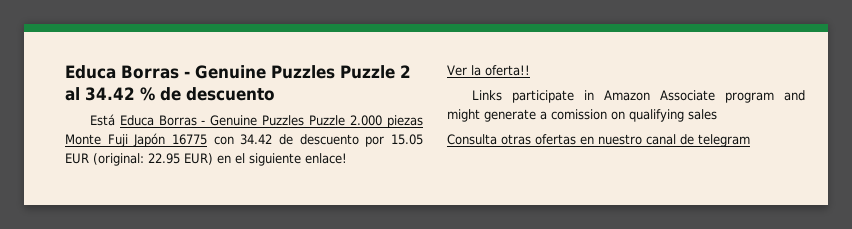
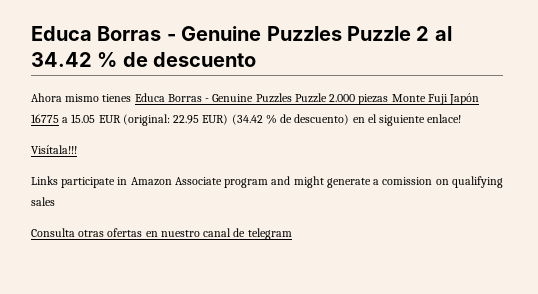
- Está Educa Borras - Genuine Puzzles Puzzle 2.000 piezas Monte Fuji Japón 16775 con 34.42 de descuento por 15.05 EUR (original: 22.95 EUR) en el siguiente enlace!
+ Ahora mismo tienes Educa Borras - Genuine Puzzles Puzzle 2.000 piezas Monte Fuji Japón 16775 a 15.05 EUR (original: 22.95 EUR) (34.42 % de descuento) en el siguiente enlace!
- Ver la oferta!!
+ Visítala!!!

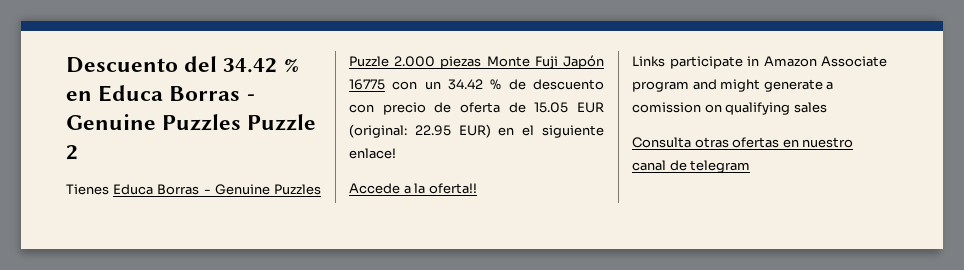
- Educa Borras - Genuine Puzzles Puzzle 2 al 34.42 % de descuento
- Ahora mismo tienes Educa Borras - Genuine Puzzles Puzzle 2.000 piezas Monte Fuji Japón 16775 a 15.05 EUR (original: 22.95 EUR) (34.42 % de descuento) en el siguiente enlace!
+ Descuento del 34.42 % en Educa Borras - Genuine Puzzles Puzzle 2
+ Tienes Educa Borras - Genuine Puzzles Puzzle 2.000 piezas Monte Fuji Japón 16775 con un 34.42 % de descuento con precio de oferta de 15.05 EUR (original: 22.95 EUR) en el siguiente enlace!
- Visítala!!!
+ Accede a la oferta!!

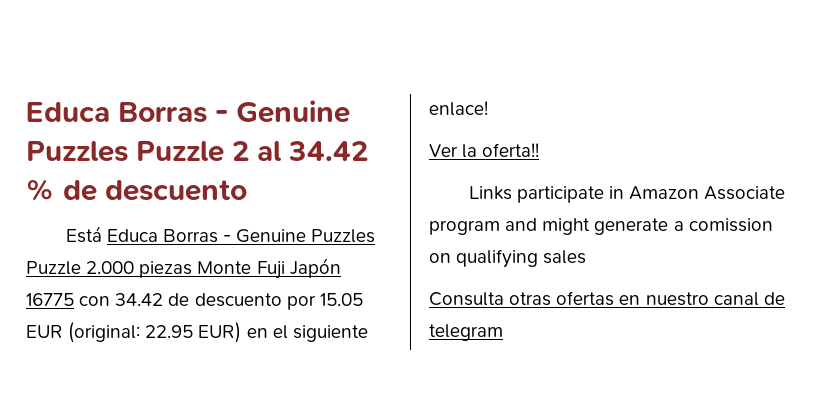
- Descuento del 34.42 % en Educa Borras - Genuine Puzzles Puzzle 2
- Tienes Educa Borras - Genuine Puzzles Puzzle 2.000 piezas Monte Fuji Japón 16775 con un 34.42 % de descuento con precio de oferta de 15.05 EUR (original: 22.95 EUR) en el siguiente enlace!
+ Educa Borras - Genuine Puzzles Puzzle 2 al 34.42 % de descuento
+ Está Educa Borras - Genuine Puzzles Puzzle 2.000 piezas Monte Fuji Japón 16775 con 34.42 de descuento por 15.05 EUR (original: 22.95 EUR) en el siguiente enlace!
- Accede a la oferta!!
+ Ver la oferta!!

